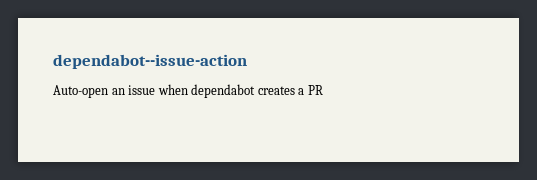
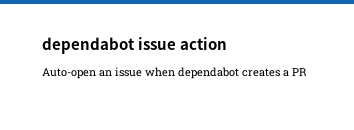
- dependabot--issue-action
+ dependabot issue action

